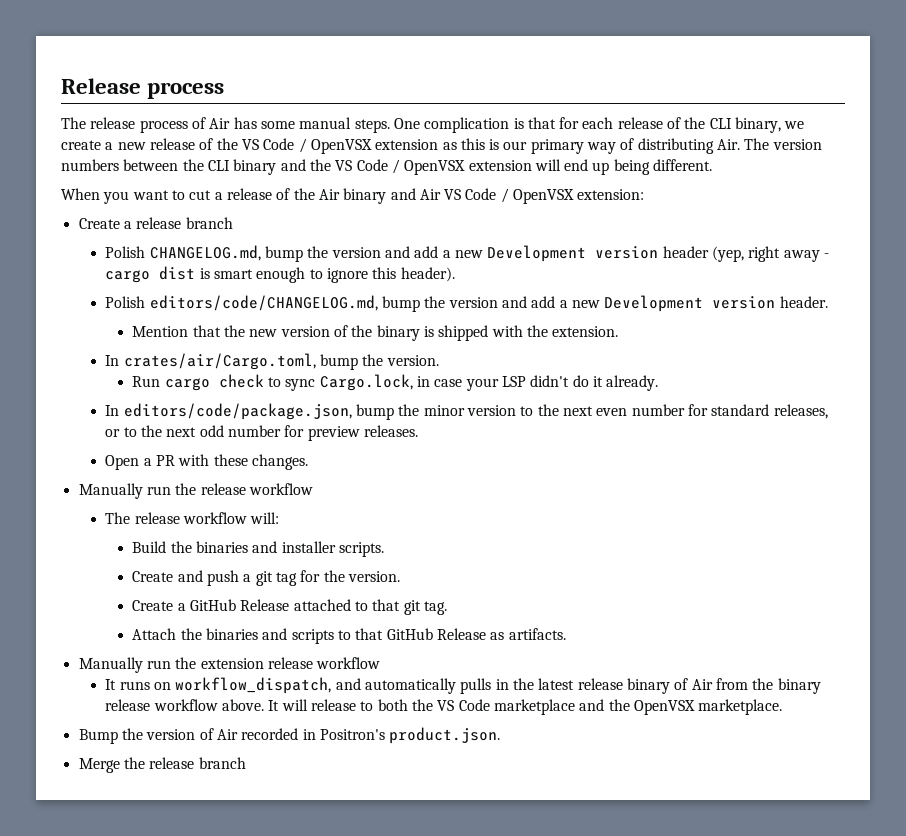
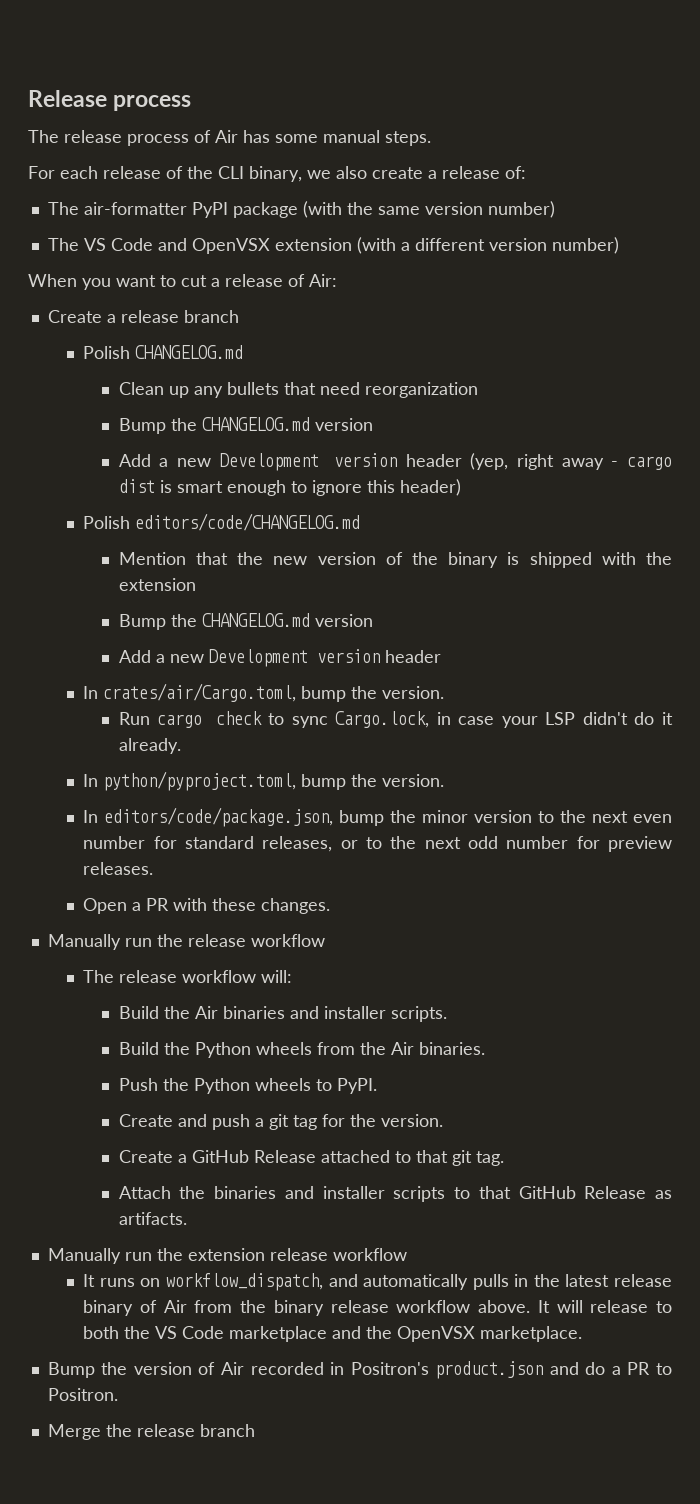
- The release process of Air has some manual steps. One complication is that for each release of the CLI binary, we create a new release of the VS Code / OpenVSX extension as this is our primary way of distributing Air. The version numbers between the CLI binary and the VS Code / OpenVSX extension will end up being different.
+ The release process of Air has some manual steps.
+ For each release of the CLI binary, we also create a release of:
+ The air-formatter PyPI package (with the same version number)
+ The VS Code and OpenVSX extension (with a different version number)
- When you want to cut a release of the Air binary and Air VS Code / OpenVSX extension:
+ When you want to cut a release of Air:
- Polish CHANGELOG.md, bump the version and add a new Development version header (yep, right away - cargo dist is smart enough to ignore this header).
- Polish editors/code/CHANGELOG.md, bump the version and add a new Development version header.
+ Polish CHANGELOG.md
+ Clean up any bullets that need reorganization
+ Bump the CHANGELOG.md version
+ Add a new Development version header (yep, right away - cargo dist is smart enough to ignore this header)
+ Polish editors/code/CHANGELOG.md
- Mention that the new version of the binary is shipped with the extension.
+ Mention that the new version of the binary is shipped with the extension
+ Bump the CHANGELOG.md version
+ Add a new Development version header
+ In python/pyproject.toml, bump the version.
- Build the binaries and installer scripts.
+ Build the Air binaries and installer scripts.
+ Build the Python wheels from the Air binaries.
+ Push the Python wheels to PyPI.
- Attach the binaries and scripts to that GitHub Release as artifacts.
+ Attach the binaries and installer scripts to that GitHub Release as artifacts.
- Bump the version of Air recorded in Positron's product.json.
+ Bump the version of Air recorded in Positron's product.json and do a PR to Positron.

